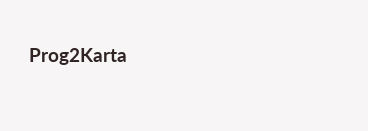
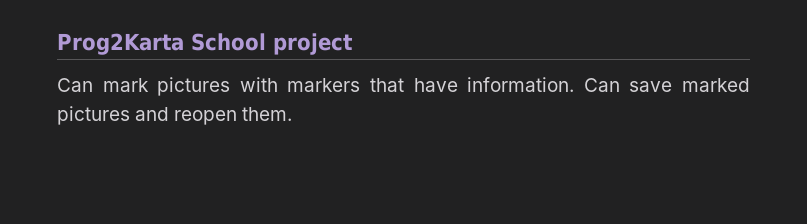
- Prog2Karta
+ Prog2Karta School project
+ Can mark pictures with markers that have information. Can save marked pictures and reopen them.

